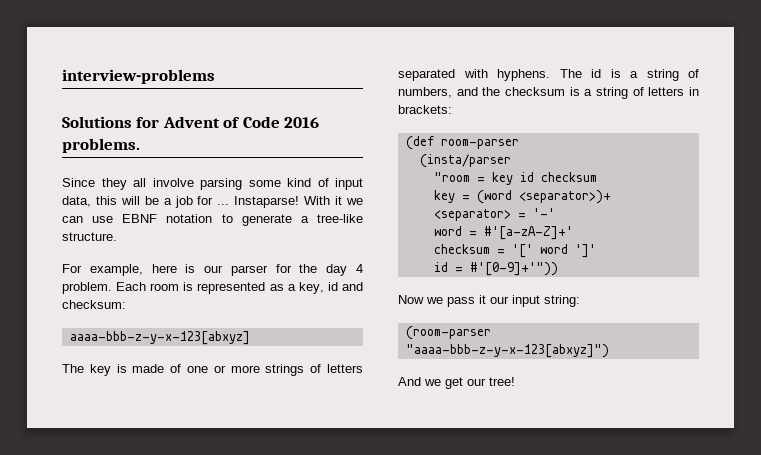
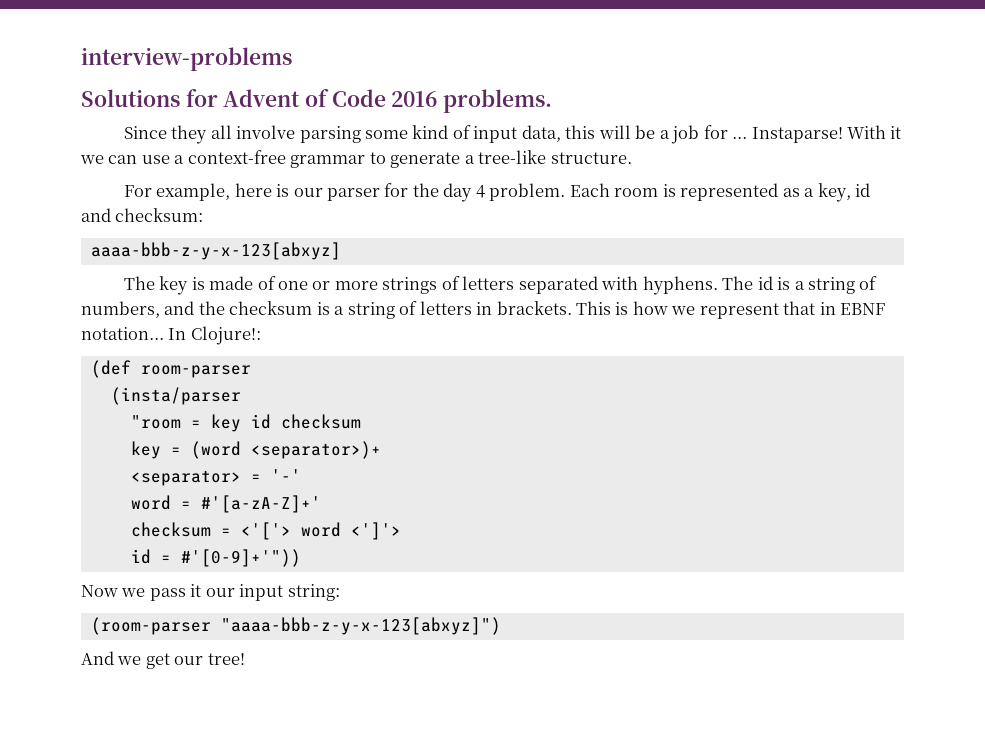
- With it we can use EBNF notation to generate a tree-like structure.
+ With it we can use a context-free grammar to generate a tree-like structure.
- The id is a string of numbers, and the checksum is a string of letters in brackets:
+ The id is a string of numbers, and the checksum is a string of letters in brackets. This is how we represent that in EBNF notation... In Clojure!:
- checksum = '[' word ']'
+ checksum = <'['> word <']'>

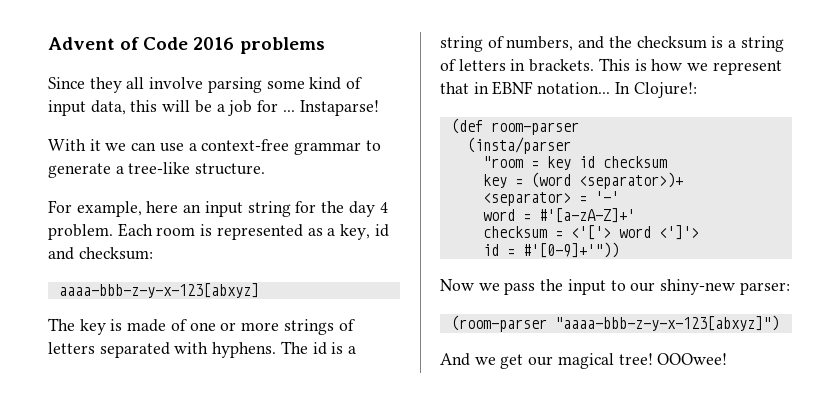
- interview-problems
- Solutions for Advent of Code 2016 problems.
+ Advent of Code 2016 problems
- Instaparse! With it we can use a context-free grammar to generate a tree-like structure.
+ Instaparse!
+ With it we can use a context-free grammar to generate a tree-like structure.
- For example, here is our parser for the day 4 problem.
+ For example, here an input string for the day 4 problem.
- Now we pass it our input string:
+ Now we pass the input to our shiny-new parser:
- And we get our tree!
+ And we get our magical tree! OOOwee!

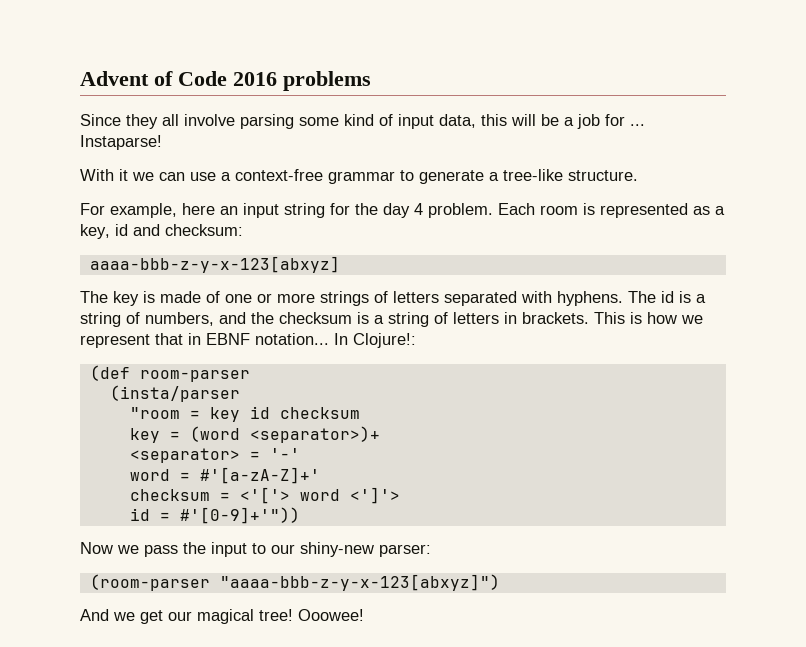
- OOOwee!
+ Ooowee!

